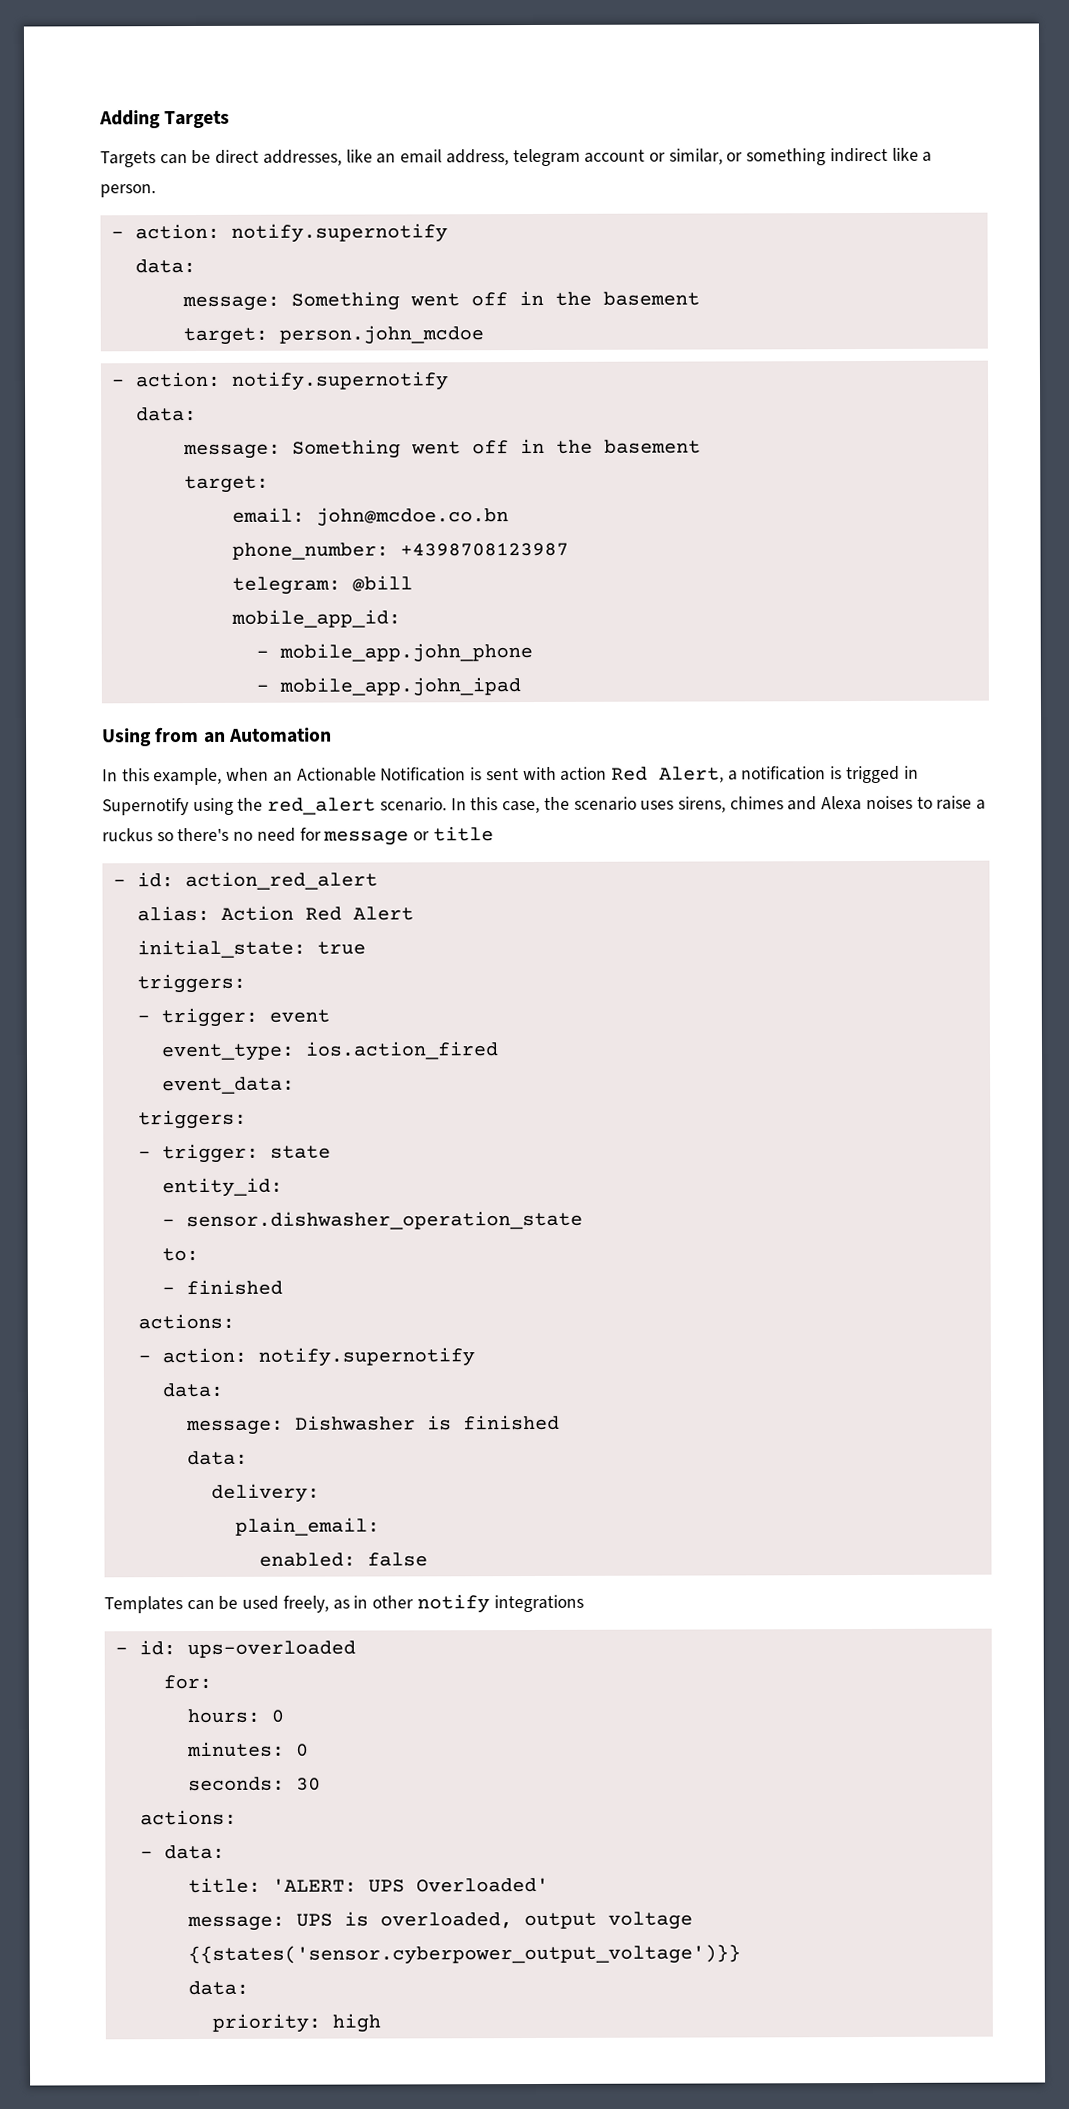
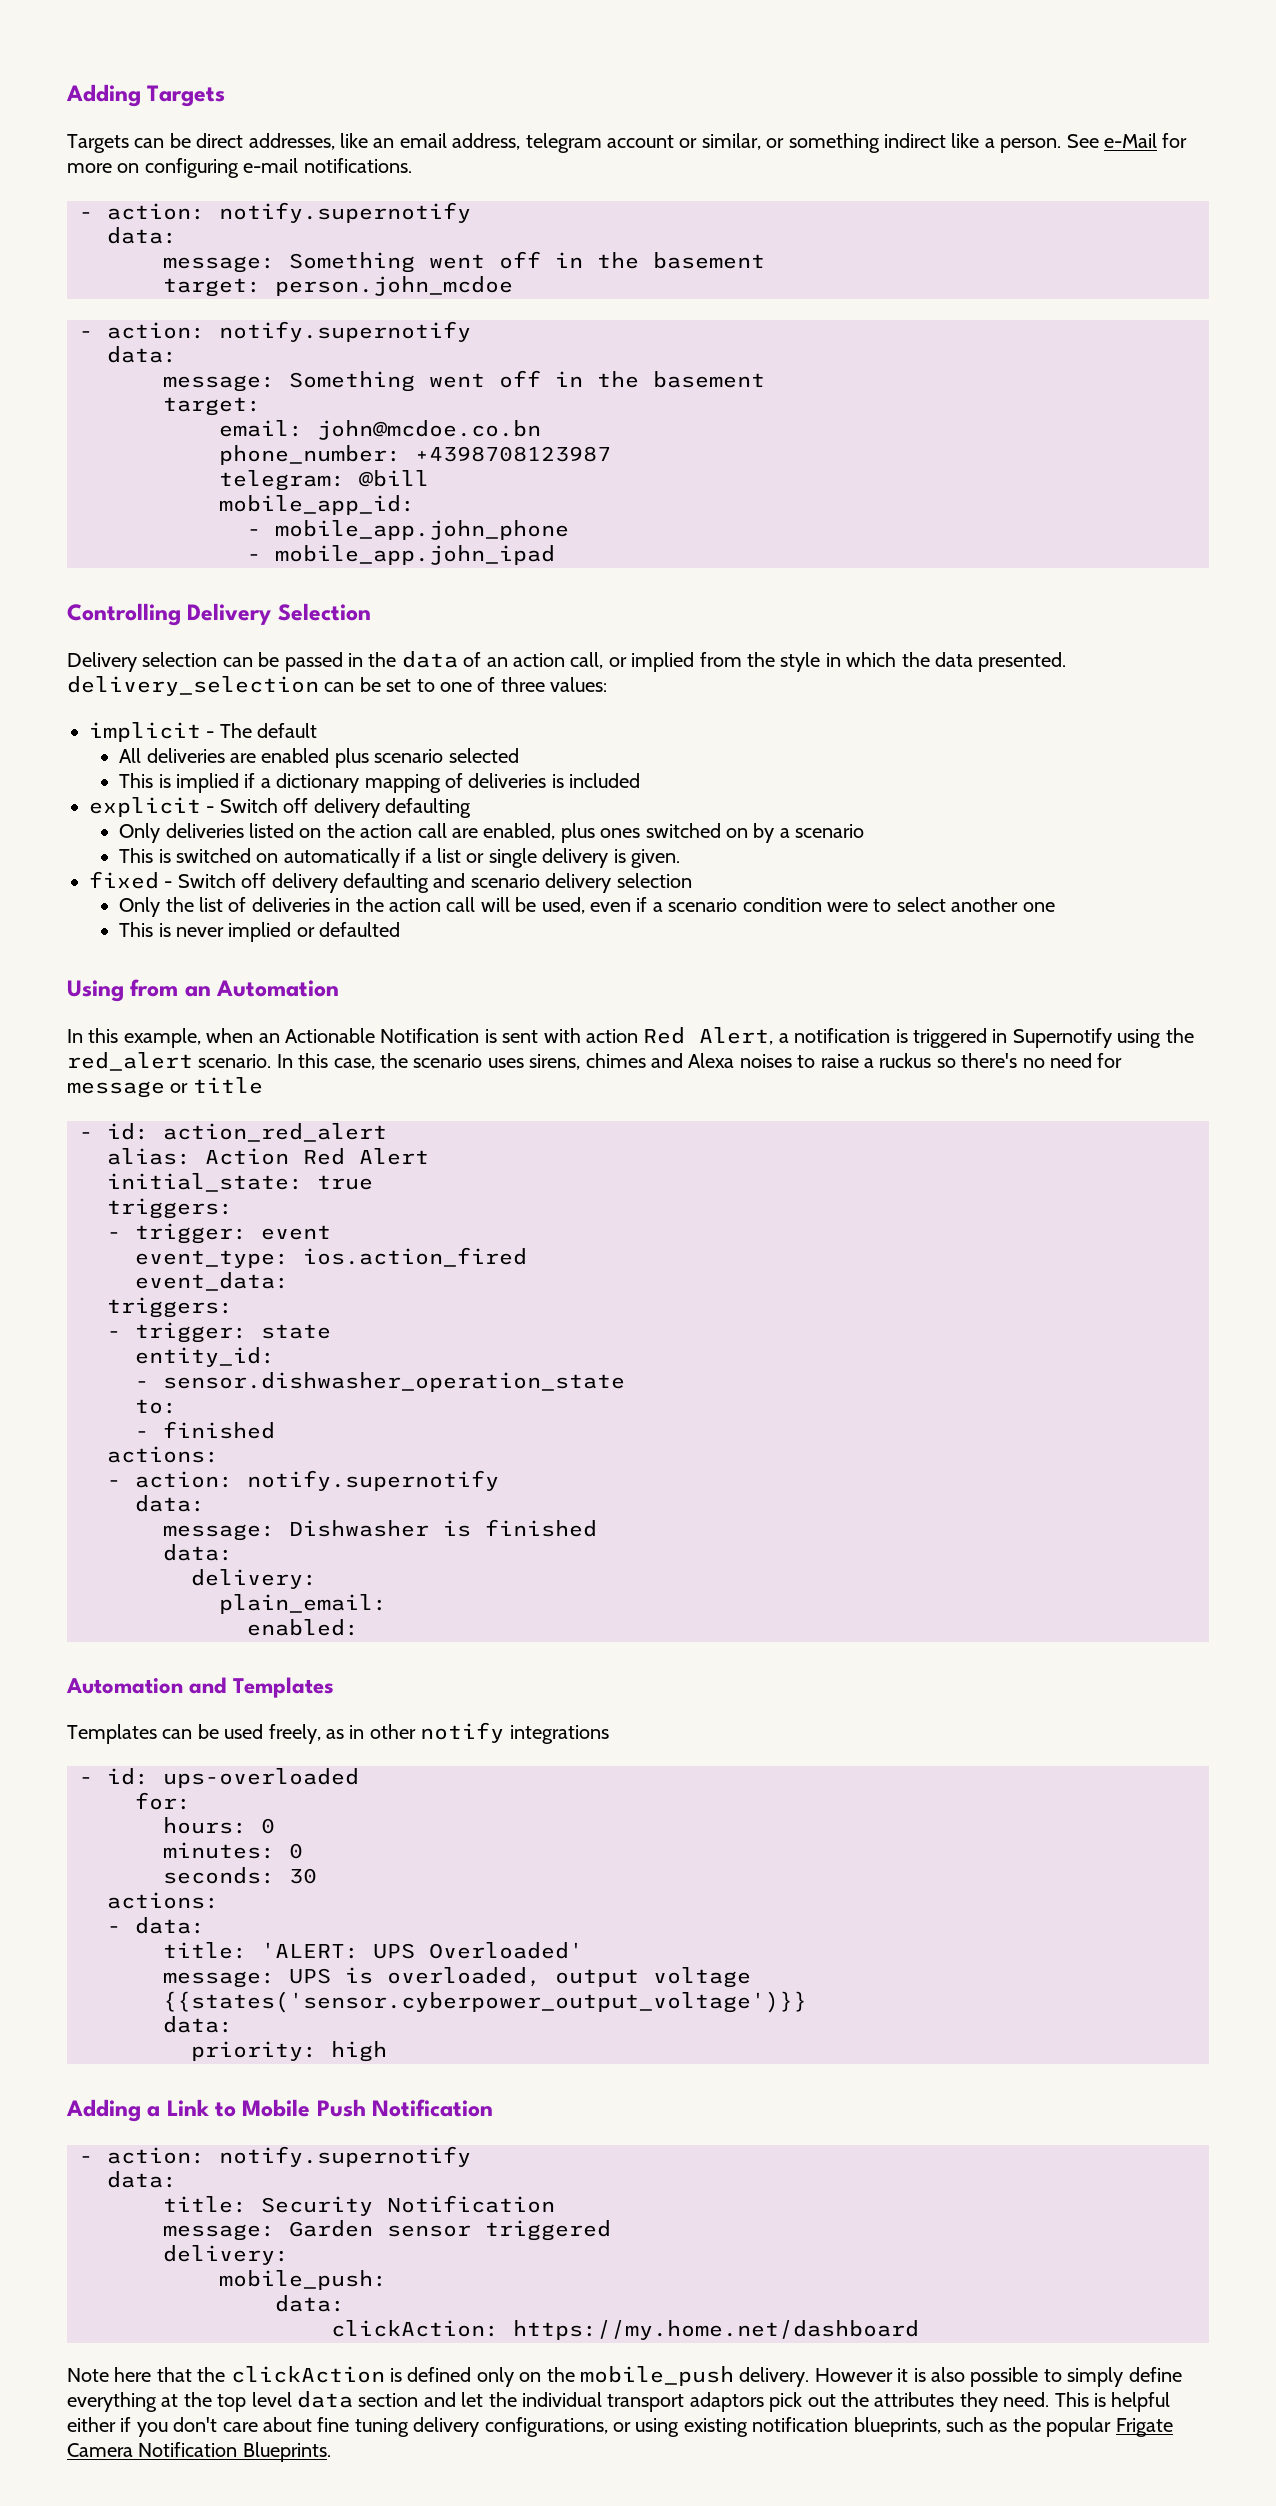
+ See e-Mail for more on configuring e-mail notifications.
+ Controlling Delivery Selection
+ Delivery selection can be passed in the data of an action call, or implied from the style in which the data presented. delivery_selection can be set to one of three values:
+ implicit - The default
+ All deliveries are enabled plus scenario selected
+ This is implied if a dictionary mapping of deliveries is included
+ explicit - Switch off delivery defaulting
+ Only deliveries listed on the action call are enabled, plus ones switched on by a scenario
+ This is switched on automatically if a list or single delivery is given.
+ fixed - Switch off delivery defaulting and scenario delivery selection
+ Only the list of deliveries in the action call will be used, even if a scenario condition were to select another one
+ This is never implied or defaulted
- In this example, when an Actionable Notification is sent with action Red Alert, a notification is trigged in Supernotify using the red_alert scenario.
+ In this example, when an Actionable Notification is sent with action Red Alert, a notification is triggered in Supernotify using the red_alert scenario.
- enabled: false
+ enabled:
+ Automation and Templates
+ Adding a Link to Mobile Push Notification
+ - action: notify.supernotify
+ data:
+ title: Security Notification
+ message: Garden sensor triggered
+ delivery:
+ mobile_push:
+ data:
+ clickAction: https://my.home.net/dashboard
+ Note here that the clickAction is defined only on the mobile_push delivery. However it is also possible to simply define everything at the top level data section and let the individual transport adaptors pick out the attributes they need. This is helpful either if you don't care about fine tuning delivery configurations, or using existing notification blueprints, such as the popular Frigate Camera Notification Blueprints.

